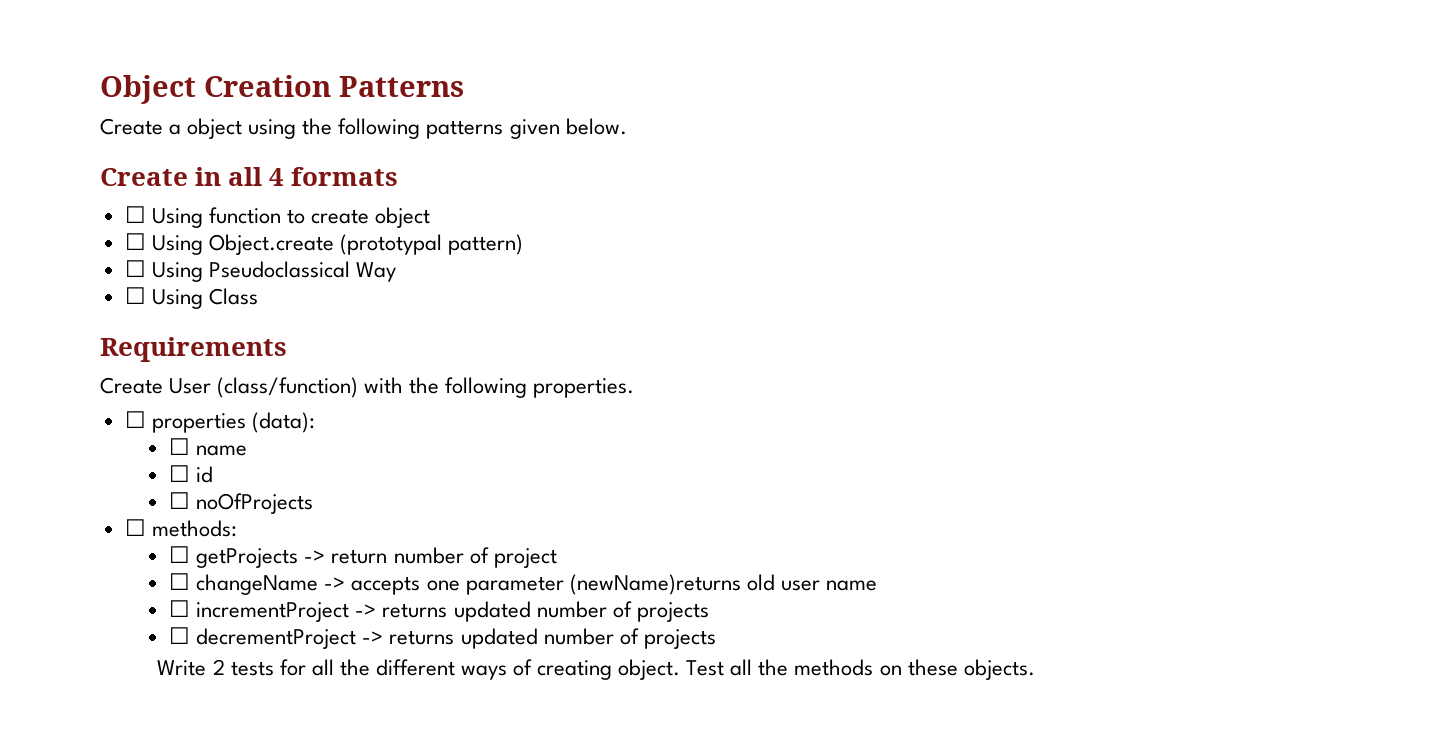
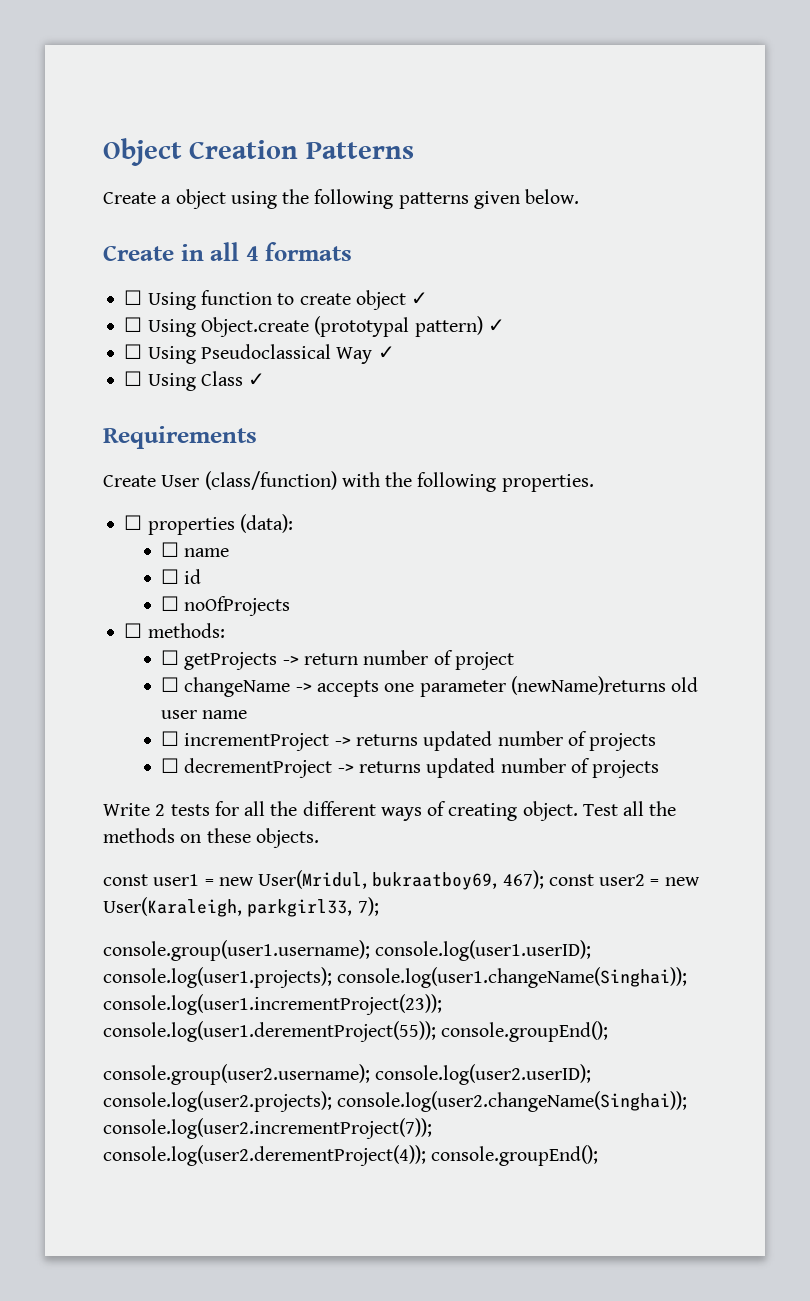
- ☐ Using function to create object
+ ☐ Using function to create object ✓
- ☐ Using Object.create (prototypal pattern)
+ ☐ Using Object.create (prototypal pattern) ✓
- ☐ Using Pseudoclassical Way
+ ☐ Using Pseudoclassical Way ✓
- ☐ Using Class
+ ☐ Using Class ✓
+ const user1 = new User(Mridul, bukraatboy69, 467); const user2 = new User(Karaleigh, parkgirl33, 7);
+ console.group(user1.username); console.log(user1.userID); console.log(user1.projects); console.log(user1.changeName(Singhai)); console.log(user1.incrementProject(23)); console.log(user1.derementProject(55)); console.groupEnd();
+ console.group(user2.username); console.log(user2.userID); console.log(user2.projects); console.log(user2.changeName(Singhai)); console.log(user2.incrementProject(7)); console.log(user2.derementProject(4)); console.groupEnd();

